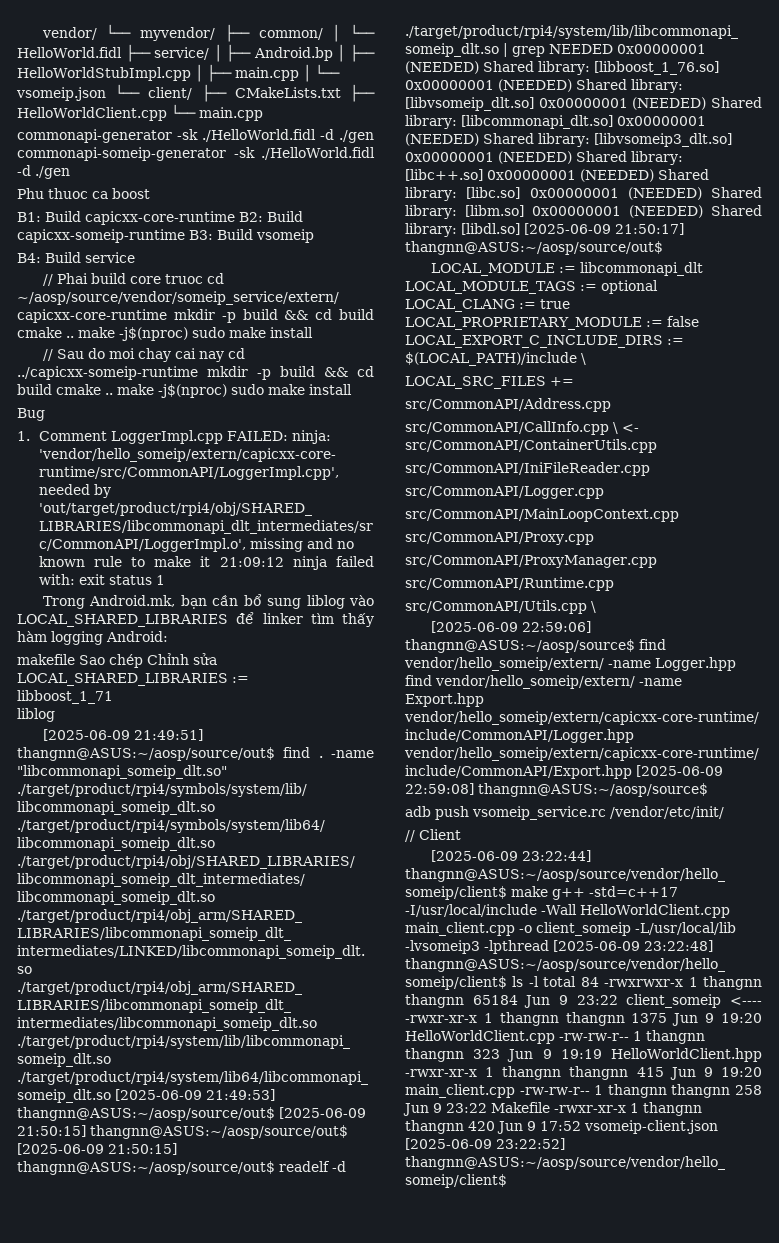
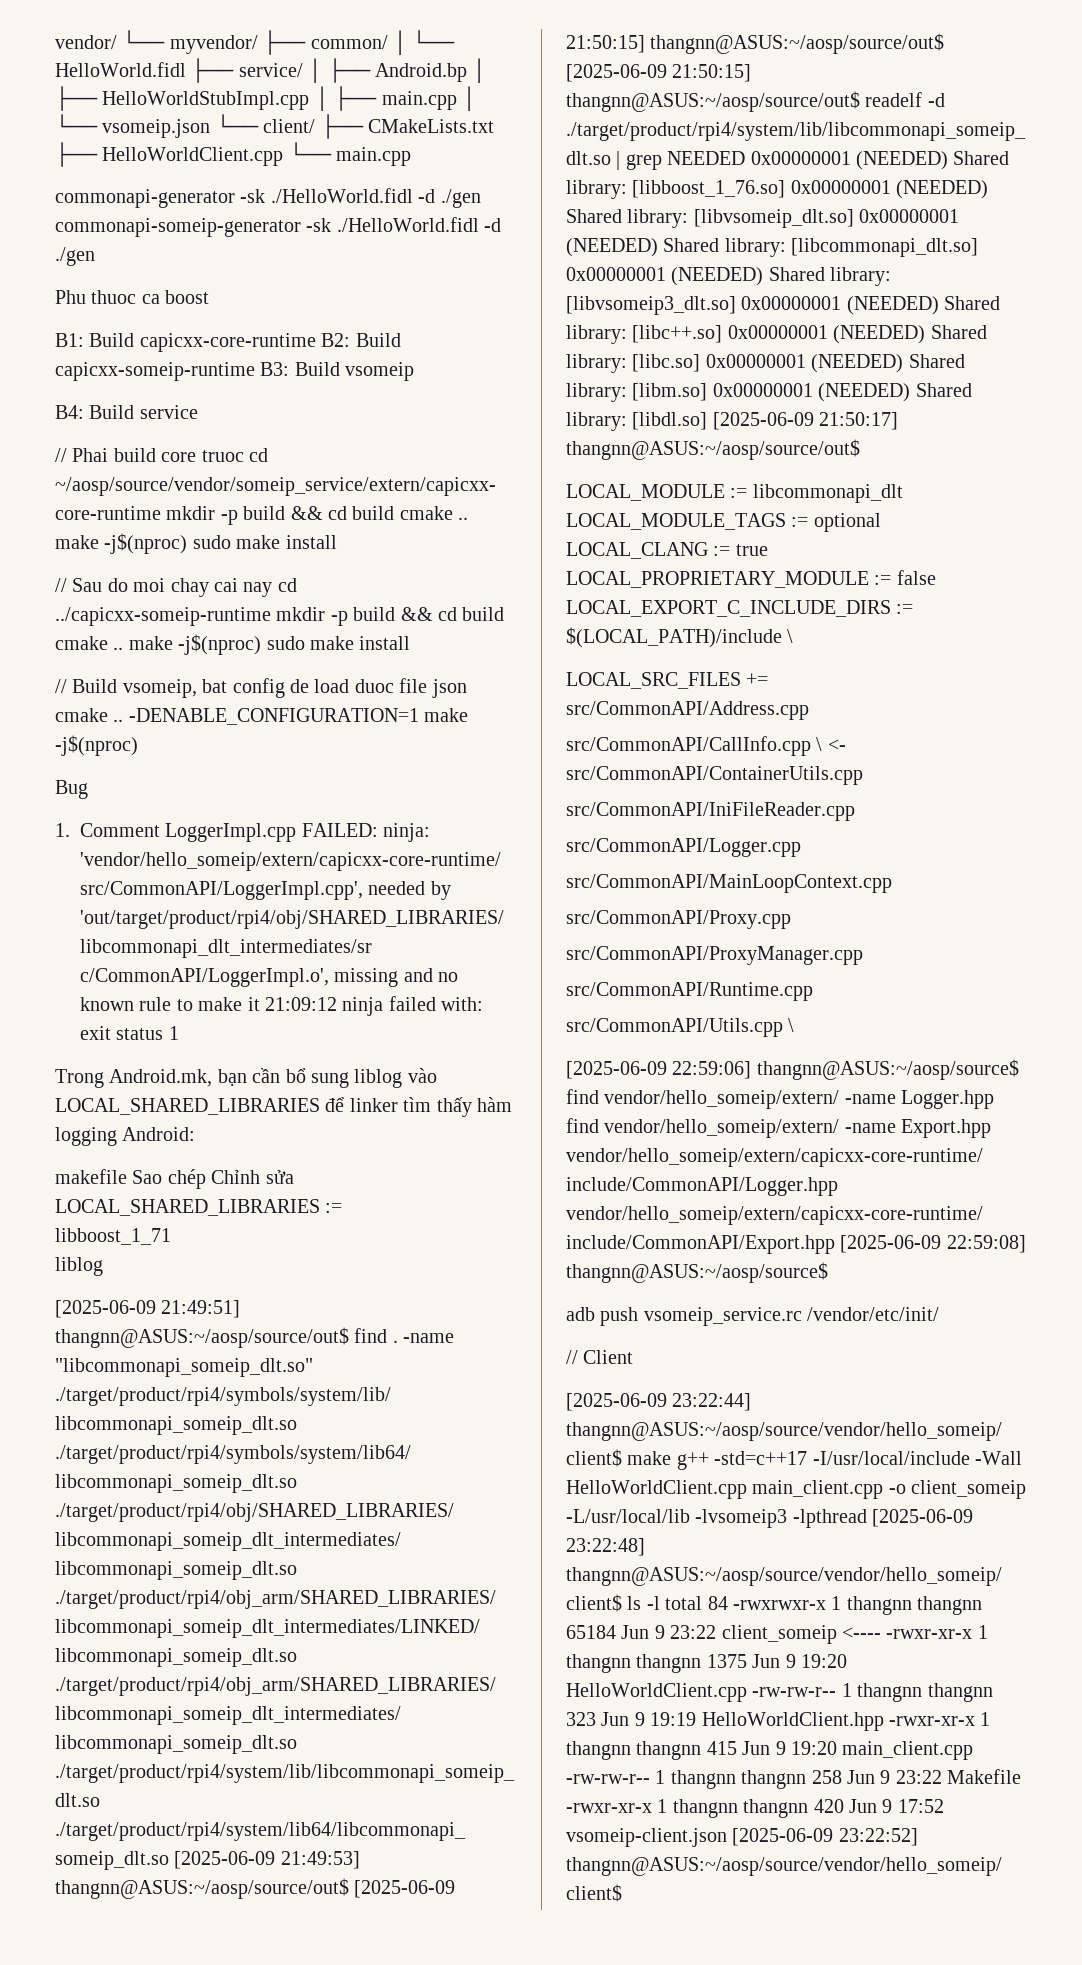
+ // Build vsomeip, bat config de load duoc file json cmake .. -DENABLE_CONFIGURATION=1 make -j$(nproc)

